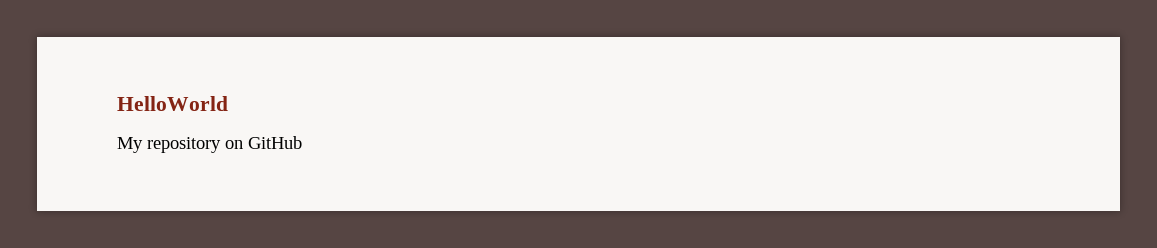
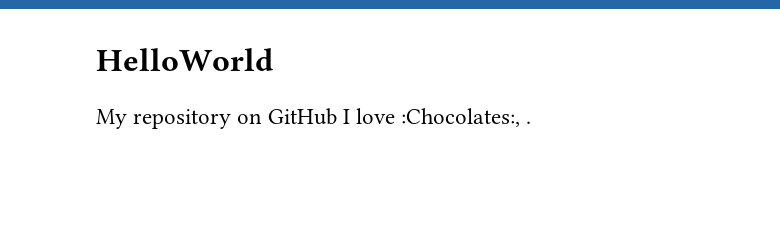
- My repository on GitHub
+ My repository on GitHub I love :Chocolates:, .

